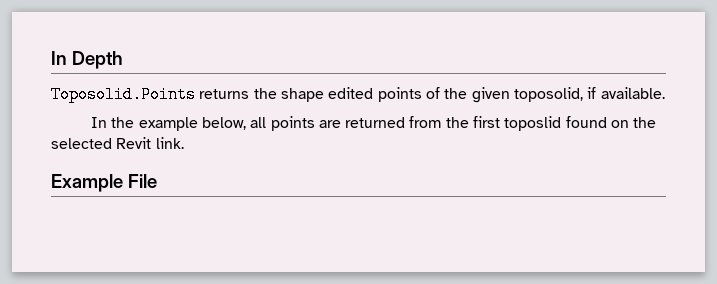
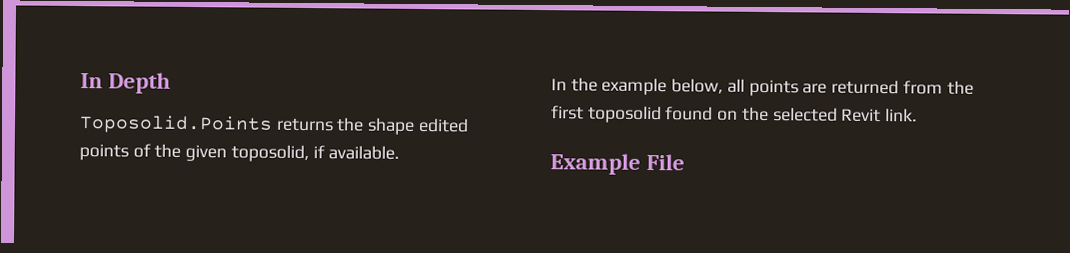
- In the example below, all points are returned from the first toposlid found on the selected Revit link.
+ In the example below, all points are returned from the first toposolid found on the selected Revit link.

